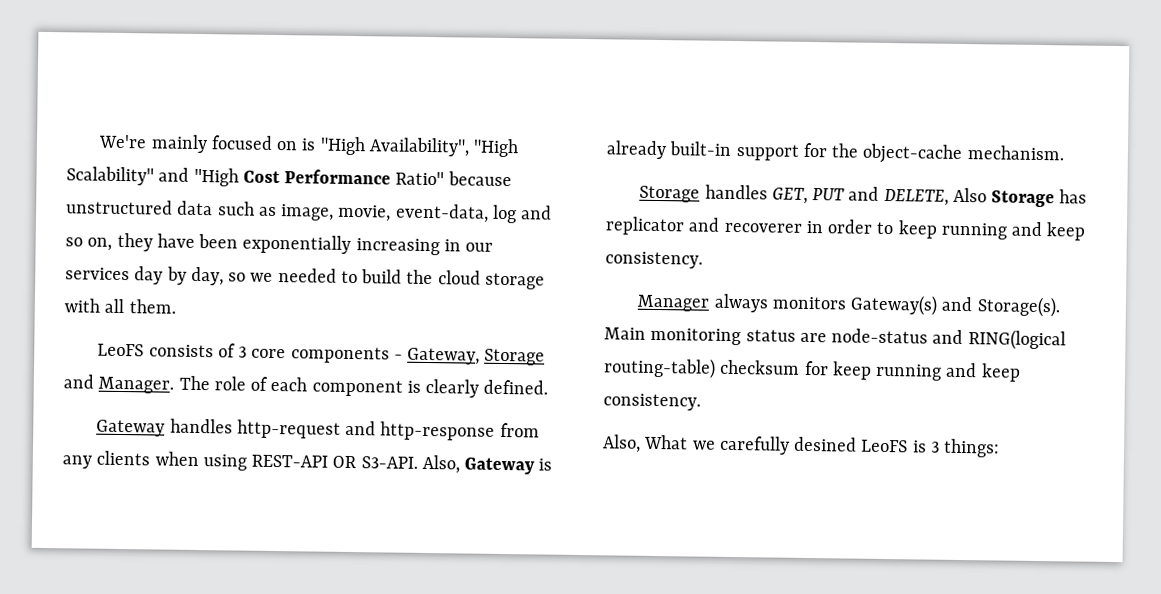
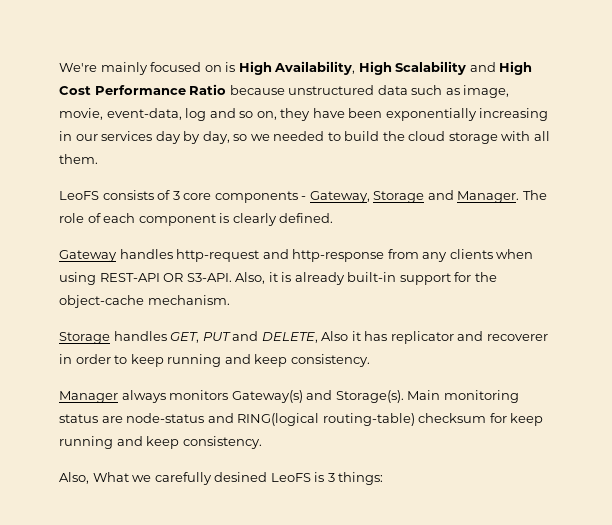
- We're mainly focused on is "High Availability", "High Scalability" and "High Cost Performance Ratio" because unstructured data such as image, movie, event-data, log and so on, they have been exponentially increasing in our services day by day, so we needed to build the cloud storage with all them.
+ We're mainly focused on is High Availability, High Scalability and High Cost Performance Ratio because unstructured data such as image, movie, event-data, log and so on, they have been exponentially increasing in our services day by day, so we needed to build the cloud storage with all them.
- Also, Gateway is already built-in support for the object-cache mechanism.
+ Also, it is already built-in support for the object-cache mechanism.
- Storage handles GET, PUT and DELETE, Also Storage has replicator and recoverer in order to keep running and keep consistency.
+ Storage handles GET, PUT and DELETE, Also it has replicator and recoverer in order to keep running and keep consistency.

